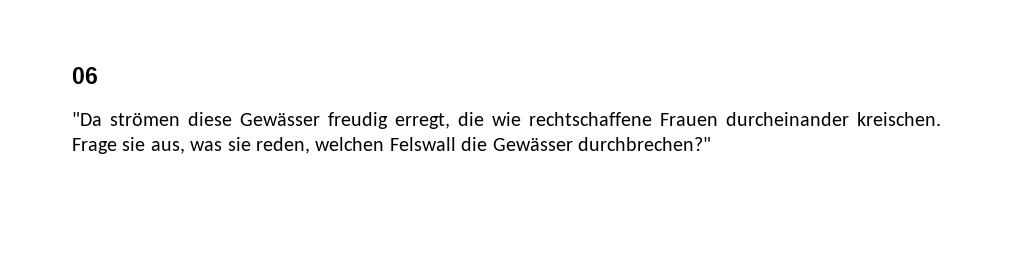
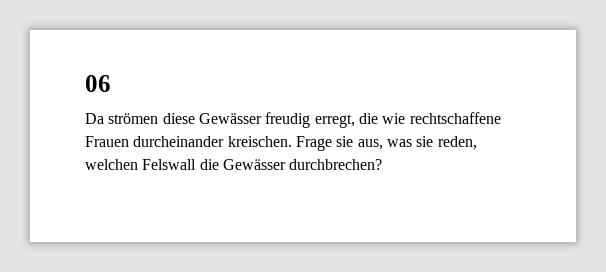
- "Da strömen diese Gewässer freudig erregt, die wie rechtschaffene Frauen durcheinander kreischen.
+ Da strömen diese Gewässer freudig erregt, die wie rechtschaffene Frauen durcheinander kreischen.
- Frage sie aus, was sie reden, welchen Felswall die Gewässer durchbrechen?"
+ Frage sie aus, was sie reden, welchen Felswall die Gewässer durchbrechen?

